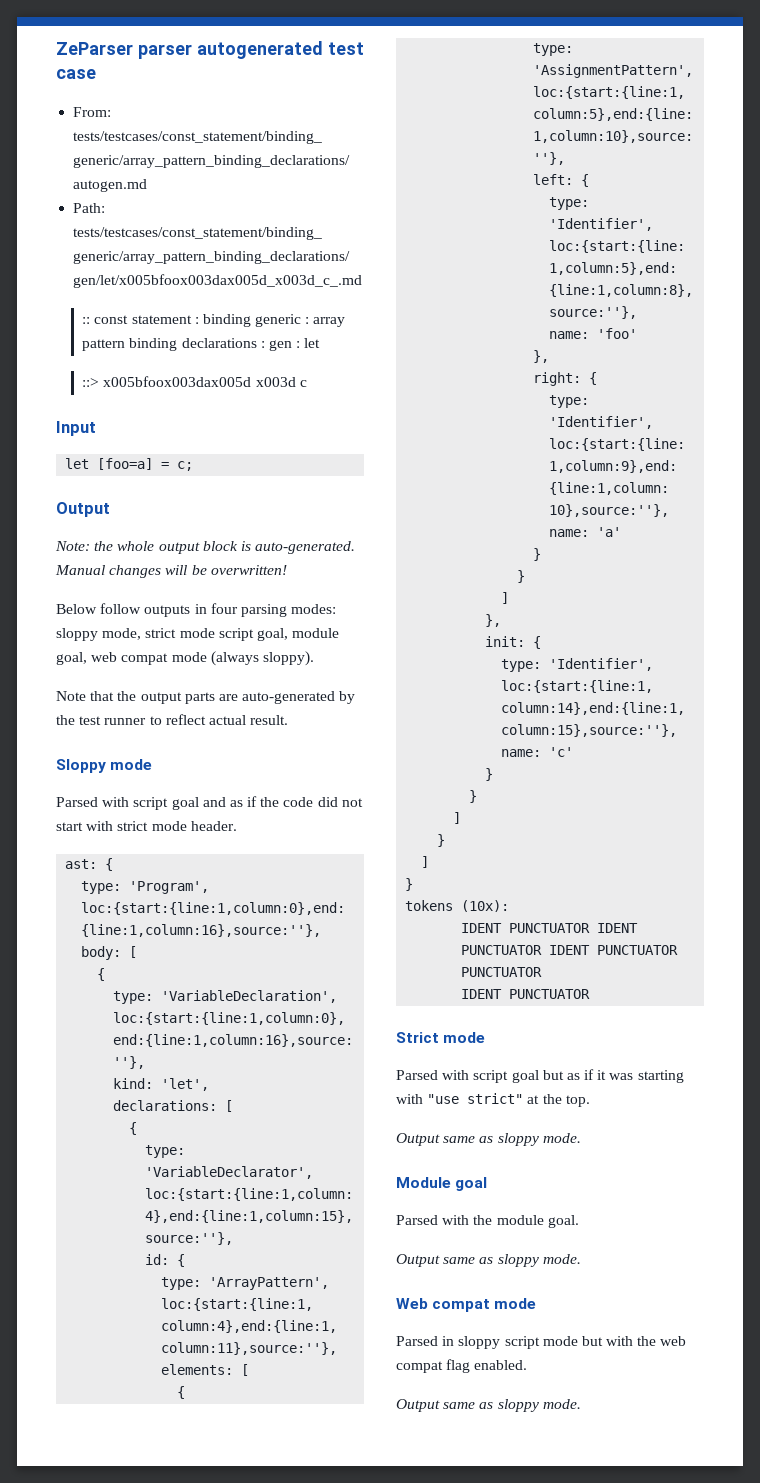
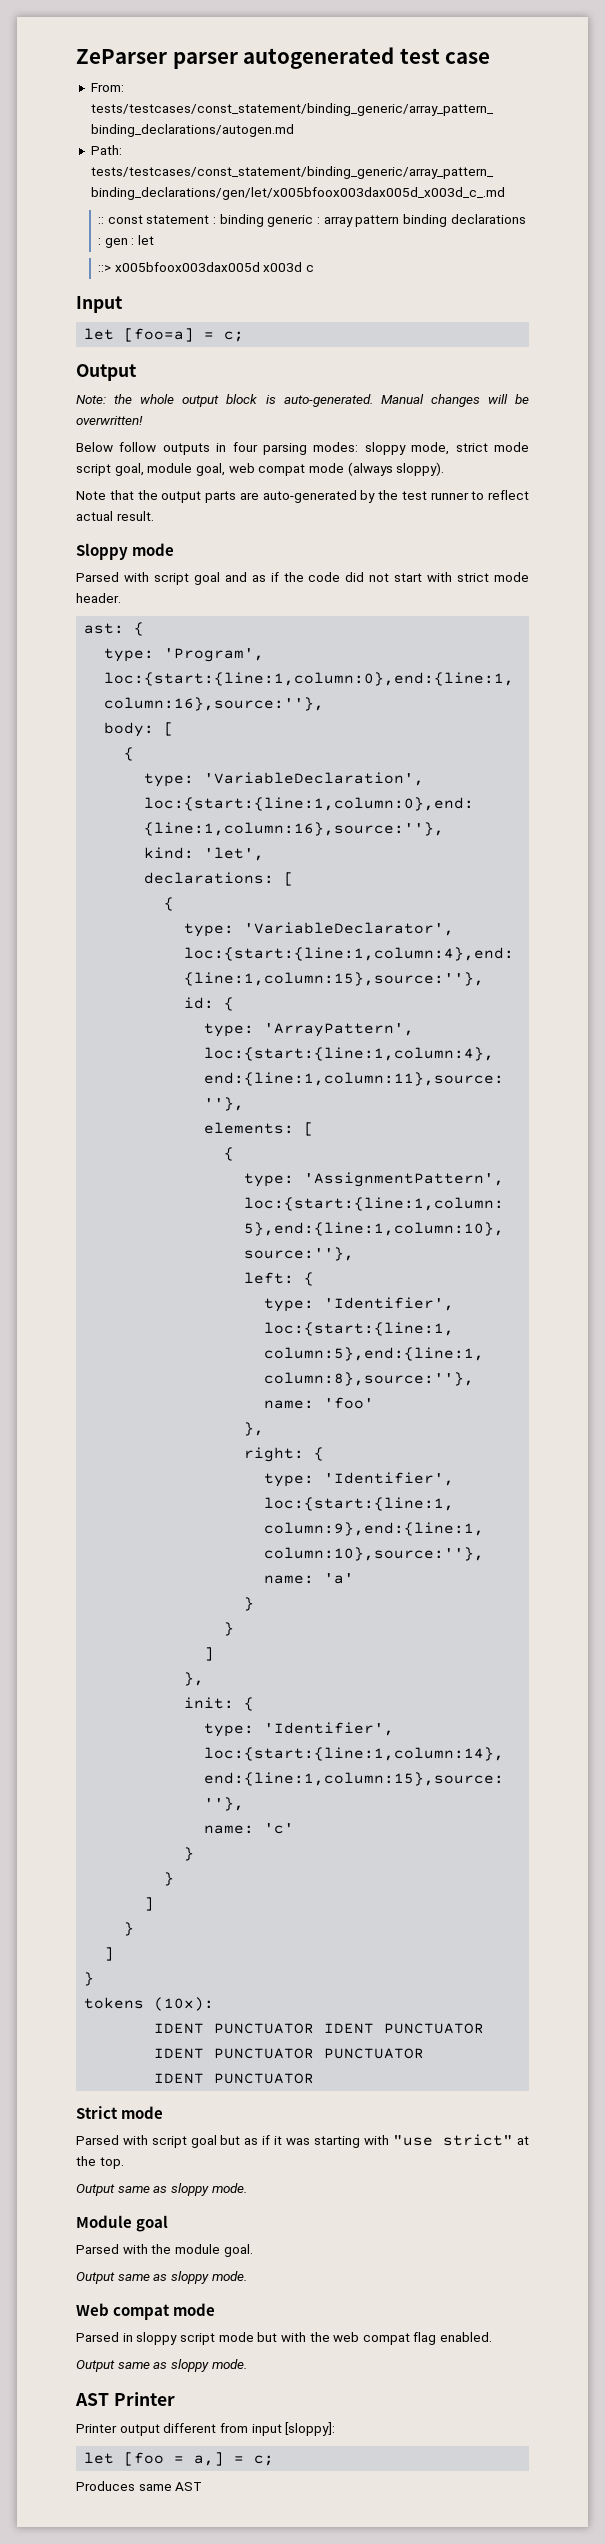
+ AST Printer
+ Printer output different from input [sloppy]:
+ let [foo = a,] = c;
+ Produces same AST

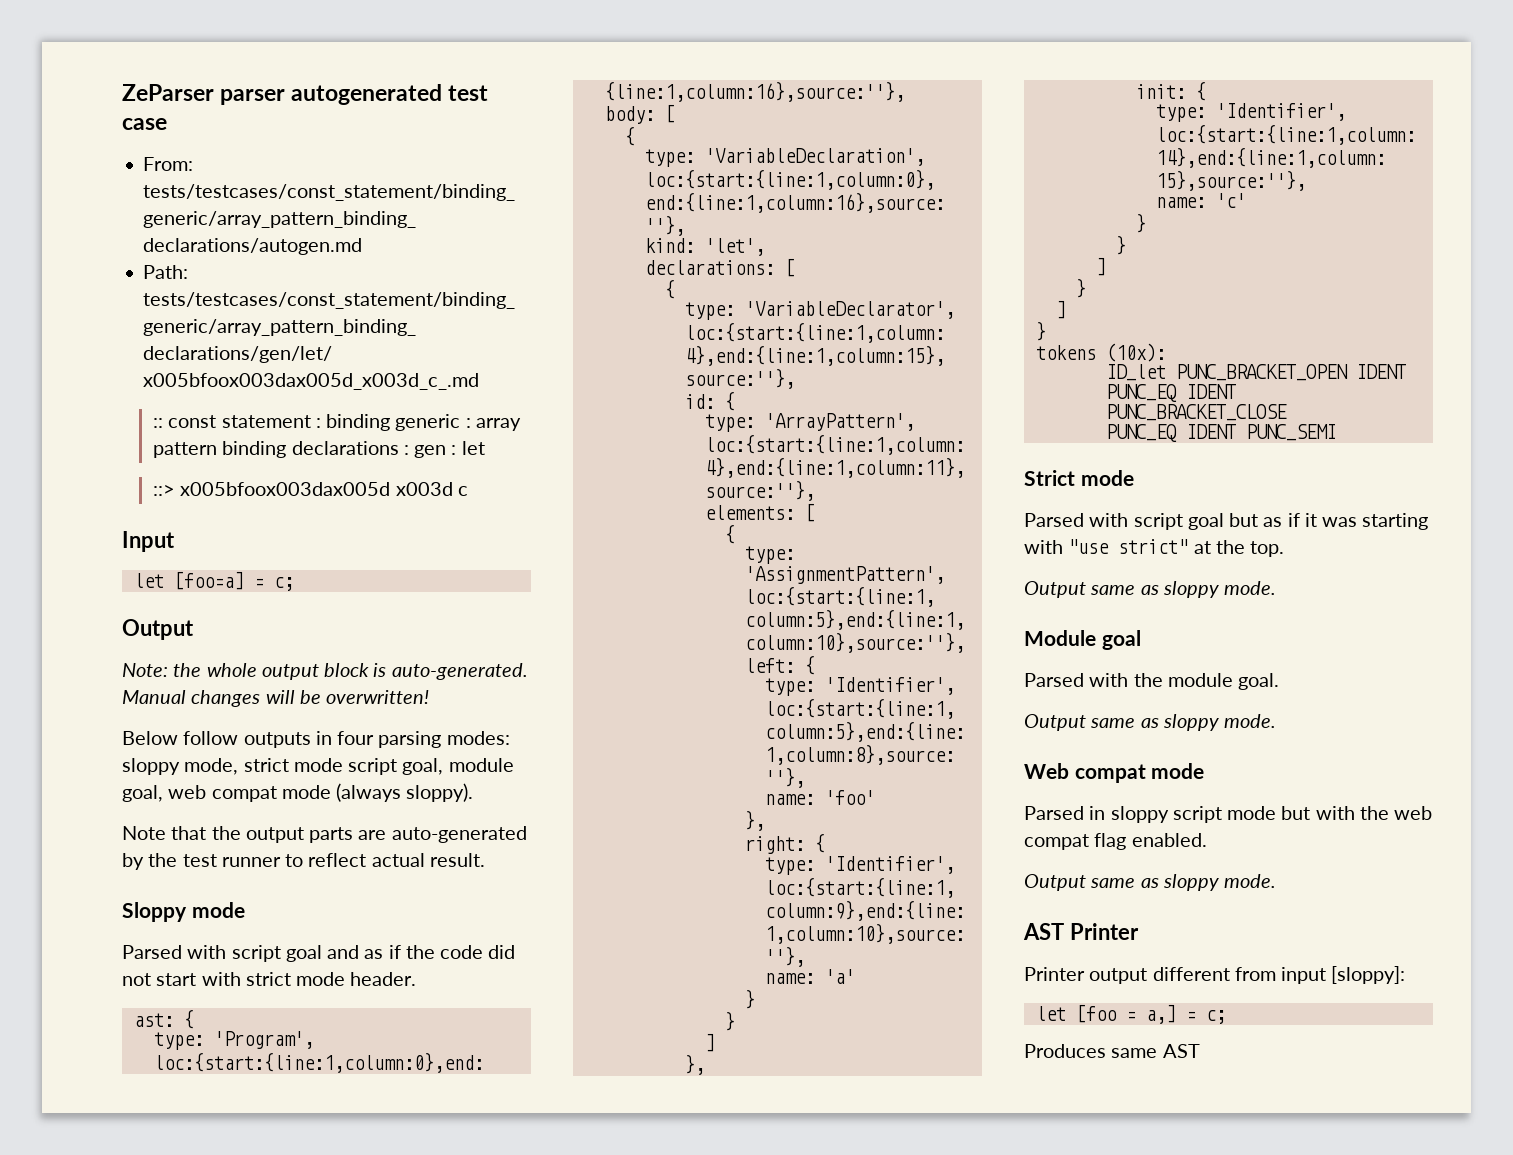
- IDENT PUNCTUATOR IDENT PUNCTUATOR IDENT PUNCTUATOR PUNCTUATOR
- IDENT PUNCTUATOR
+ ID_let PUNC_BRACKET_OPEN IDENT PUNC_EQ IDENT PUNC_BRACKET_CLOSE
+ PUNC_EQ IDENT PUNC_SEMI

